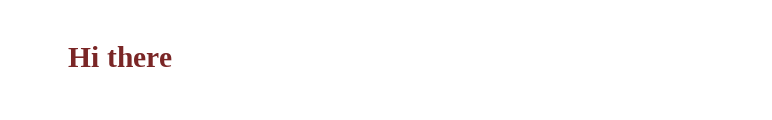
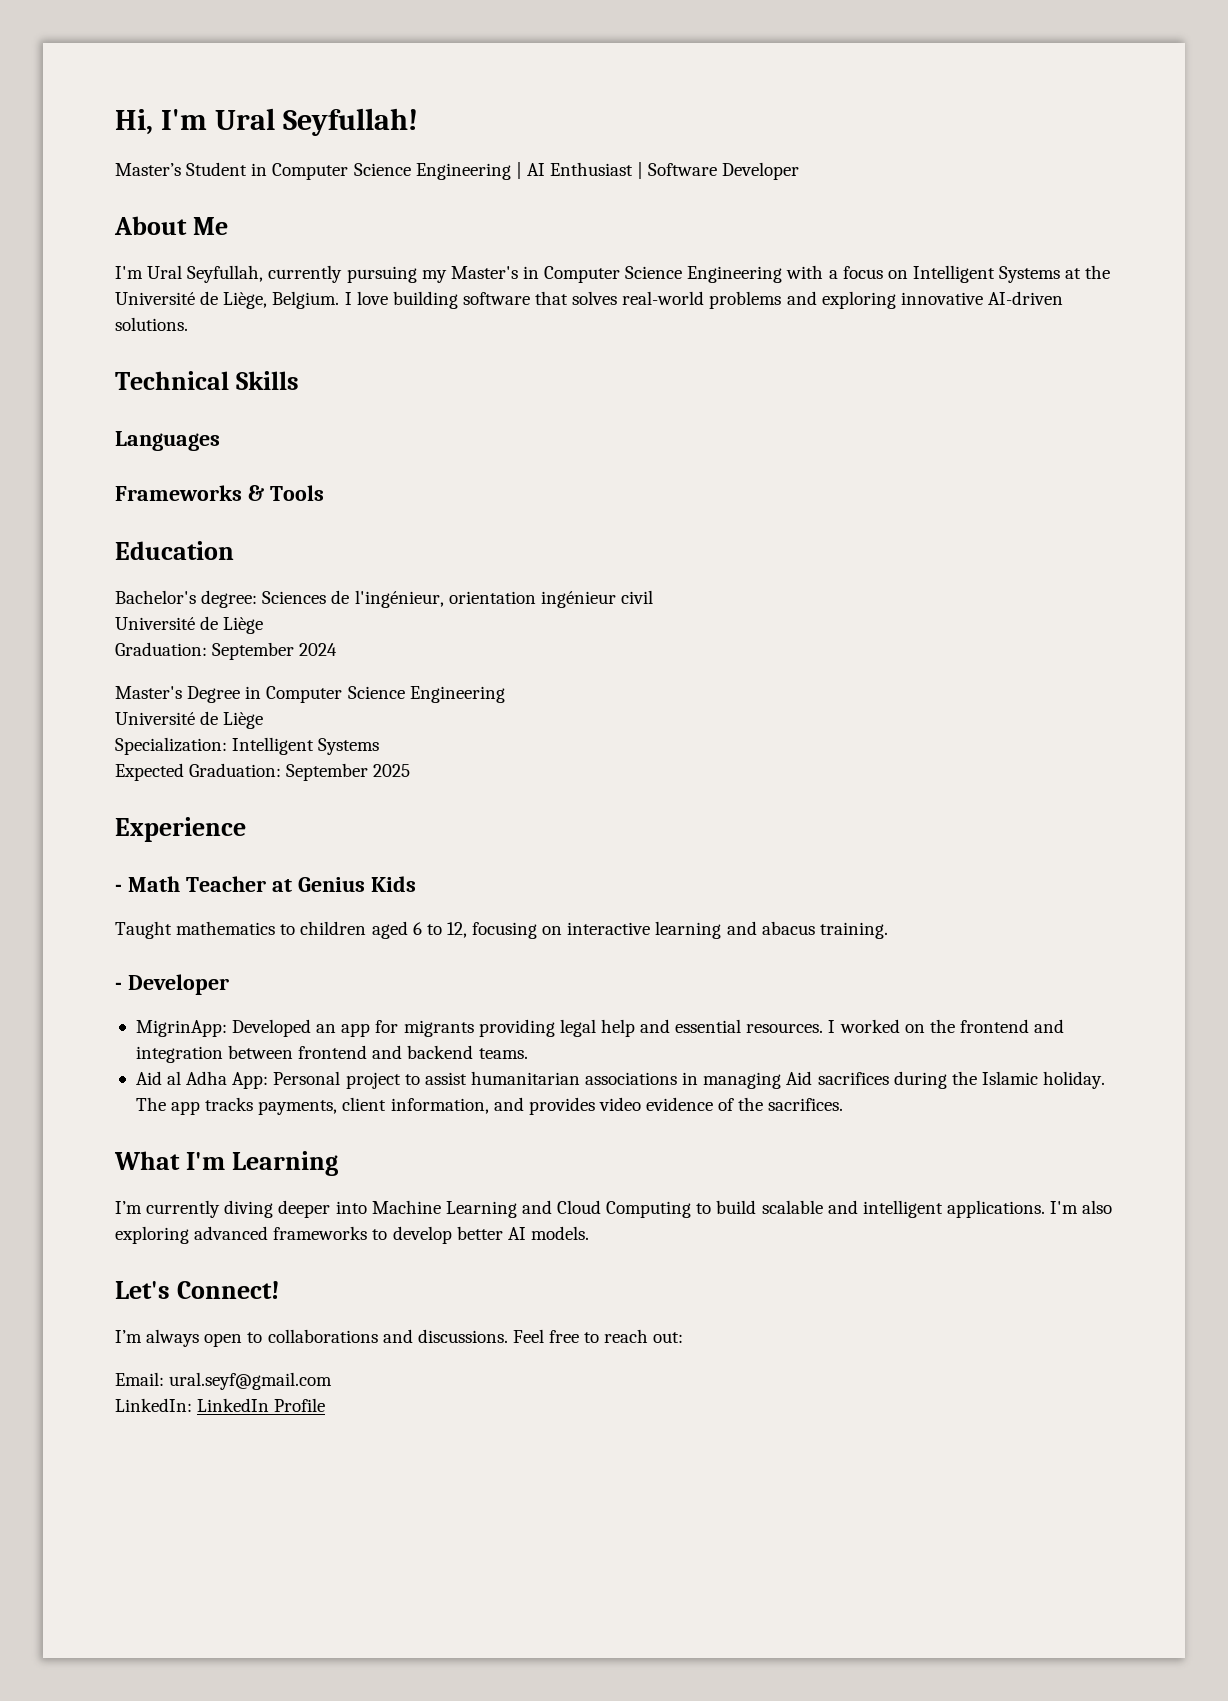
- Hi there
+ Hi, I'm Ural Seyfullah!
+ Master’s Student in Computer Science Engineering | AI Enthusiast | Software Developer
+ About Me
+ I'm Ural Seyfullah, currently pursuing my Master's in Computer Science Engineering with a focus on Intelligent Systems at the Université de Liège, Belgium. I love building software that solves real-world problems and exploring innovative AI-driven solutions.
+ Technical Skills
+ Languages
+ Frameworks & Tools
+ Education
+ Bachelor's degree: Sciences de l'ingénieur, orientation ingénieur civil
+ Université de Liège
+ Graduation: September 2024
+ Master's Degree in Computer Science Engineering
+ Université de Liège
+ Specialization: Intelligent Systems
+ Expected Graduation: September 2025
+ Experience
+ - Math Teacher at Genius Kids
+ Taught mathematics to children aged 6 to 12, focusing on interactive learning and abacus training.
+ - Developer
+ MigrinApp: Developed an app for migrants providing legal help and essential resources. I worked on the frontend and integration between frontend and backend teams.
+ Aid al Adha App: Personal project to assist humanitarian associations in managing Aid sacrifices during the Islamic holiday. The app tracks payments, client information, and provides video evidence of the sacrifices.
+ What I'm Learning
+ I’m currently diving deeper into Machine Learning and Cloud Computing to build scalable and intelligent applications. I'm also exploring advanced frameworks to develop better AI models.
+ Let's Connect!
+ I’m always open to collaborations and discussions. Feel free to reach out:
+ Email: ural.seyf@gmail.com
+ LinkedIn: LinkedIn Profile

